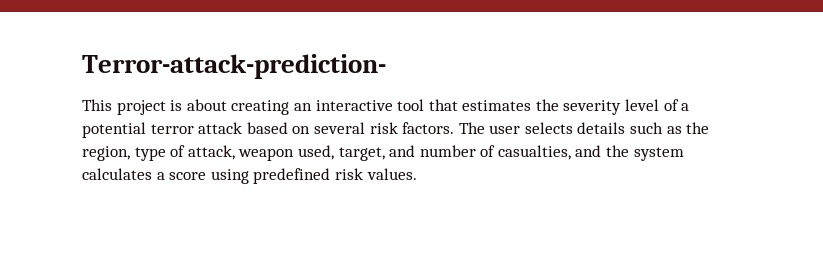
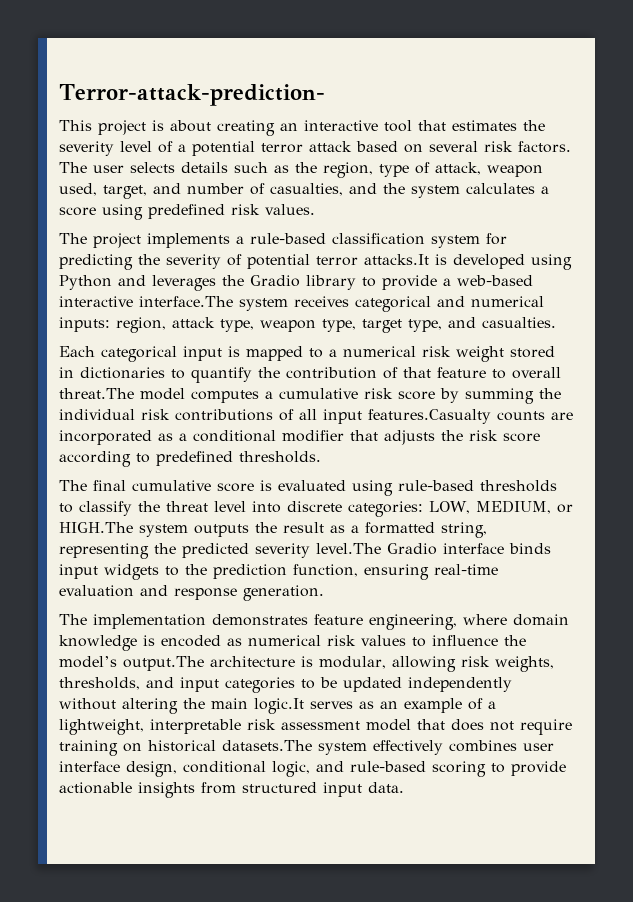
+ The project implements a rule-based classification system for predicting the severity of potential terror attacks.It is developed using Python and leverages the Gradio library to provide a web-based interactive interface.The system receives categorical and numerical inputs: region, attack type, weapon type, target type, and casualties.
+ Each categorical input is mapped to a numerical risk weight stored in dictionaries to quantify the contribution of that feature to overall threat.The model computes a cumulative risk score by summing the individual risk contributions of all input features.Casualty counts are incorporated as a conditional modifier that adjusts the risk score according to predefined thresholds.
+ The final cumulative score is evaluated using rule-based thresholds to classify the threat level into discrete categories: LOW, MEDIUM, or HIGH.The system outputs the result as a formatted string, representing the predicted severity level.The Gradio interface binds input widgets to the prediction function, ensuring real-time evaluation and response generation.
+ The implementation demonstrates feature engineering, where domain knowledge is encoded as numerical risk values to influence the model’s output.The architecture is modular, allowing risk weights, thresholds, and input categories to be updated independently without altering the main logic.It serves as an example of a lightweight, interpretable risk assessment model that does not require training on historical datasets.The system effectively combines user interface design, conditional logic, and rule-based scoring to provide actionable insights from structured input data.

